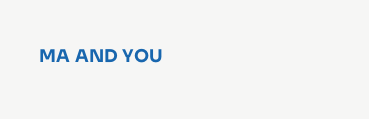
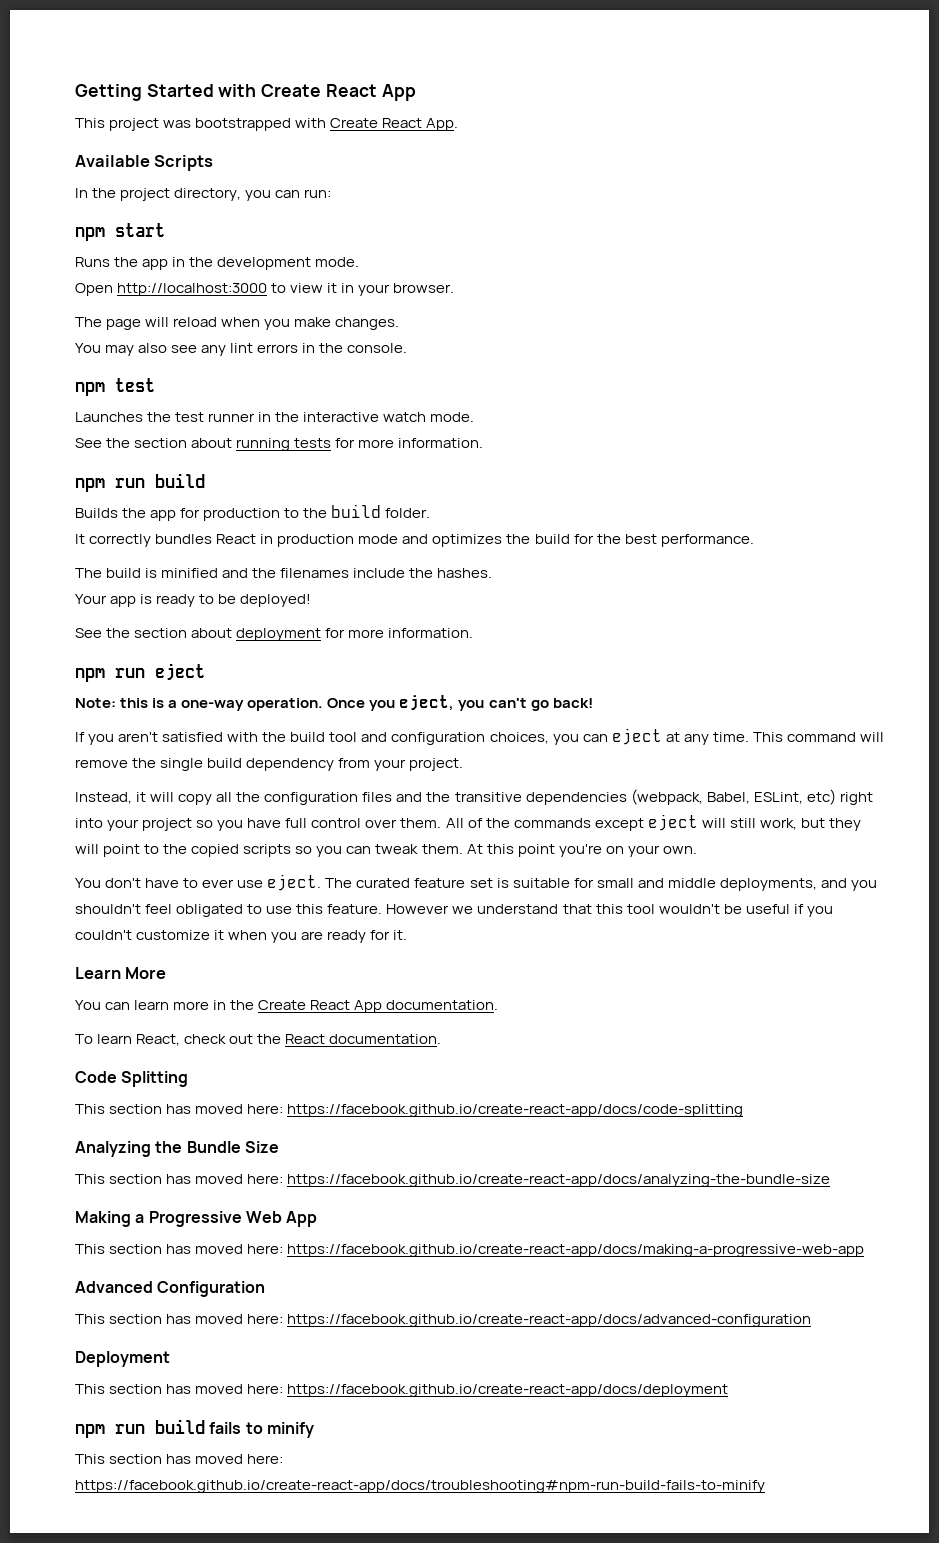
- MA AND YOU
+ Getting Started with Create React App
+ This project was bootstrapped with Create React App.
+ Available Scripts
+ In the project directory, you can run:
+ npm start
+ Runs the app in the development mode.
+ Open http://localhost:3000 to view it in your browser.
+ The page will reload when you make changes.
+ You may also see any lint errors in the console.
+ npm test
+ Launches the test runner in the interactive watch mode.
+ See the section about running tests for more information.
+ npm run build
+ Builds the app for production to the build folder.
+ It correctly bundles React in production mode and optimizes the build for the best performance.
+ The build is minified and the filenames include the hashes.
+ Your app is ready to be deployed!
+ See the section about deployment for more information.
+ npm run eject
+ Note: this is a one-way operation. Once you eject, you can't go back!
+ If you aren't satisfied with the build tool and configuration choices, you can eject at any time. This command will remove the single build dependency from your project.
+ Instead, it will copy all the configuration files and the transitive dependencies (webpack, Babel, ESLint, etc) right into your project so you have full control over them. All of the commands except eject will still work, but they will point to the copied scripts so you can tweak them. At this point you're on your own.
+ You don't have to ever use eject. The curated feature set is suitable for small and middle deployments, and you shouldn't feel obligated to use this feature. However we understand that this tool wouldn't be useful if you couldn't customize it when you are ready for it.
+ Learn More
+ You can learn more in the Create React App documentation.
+ To learn React, check out the React documentation.
+ Code Splitting
+ This section has moved here: https://facebook.github.io/create-react-app/docs/code-splitting
+ Analyzing the Bundle Size
+ This section has moved here: https://facebook.github.io/create-react-app/docs/analyzing-the-bundle-size
+ Making a Progressive Web App
+ This section has moved here: https://facebook.github.io/create-react-app/docs/making-a-progressive-web-app
+ Advanced Configuration
+ This section has moved here: https://facebook.github.io/create-react-app/docs/advanced-configuration
+ Deployment
+ This section has moved here: https://facebook.github.io/create-react-app/docs/deployment
+ npm run build fails to minify
+ This section has moved here: https://facebook.github.io/create-react-app/docs/troubleshooting#npm-run-build-fails-to-minify

